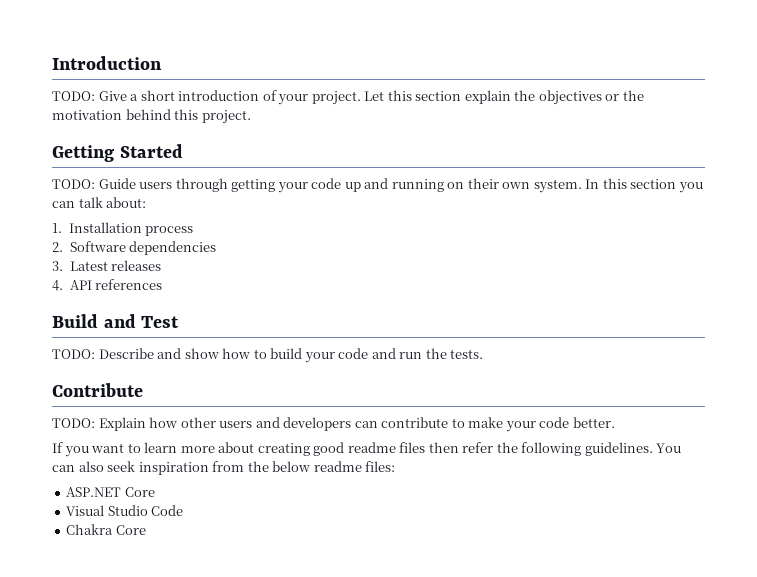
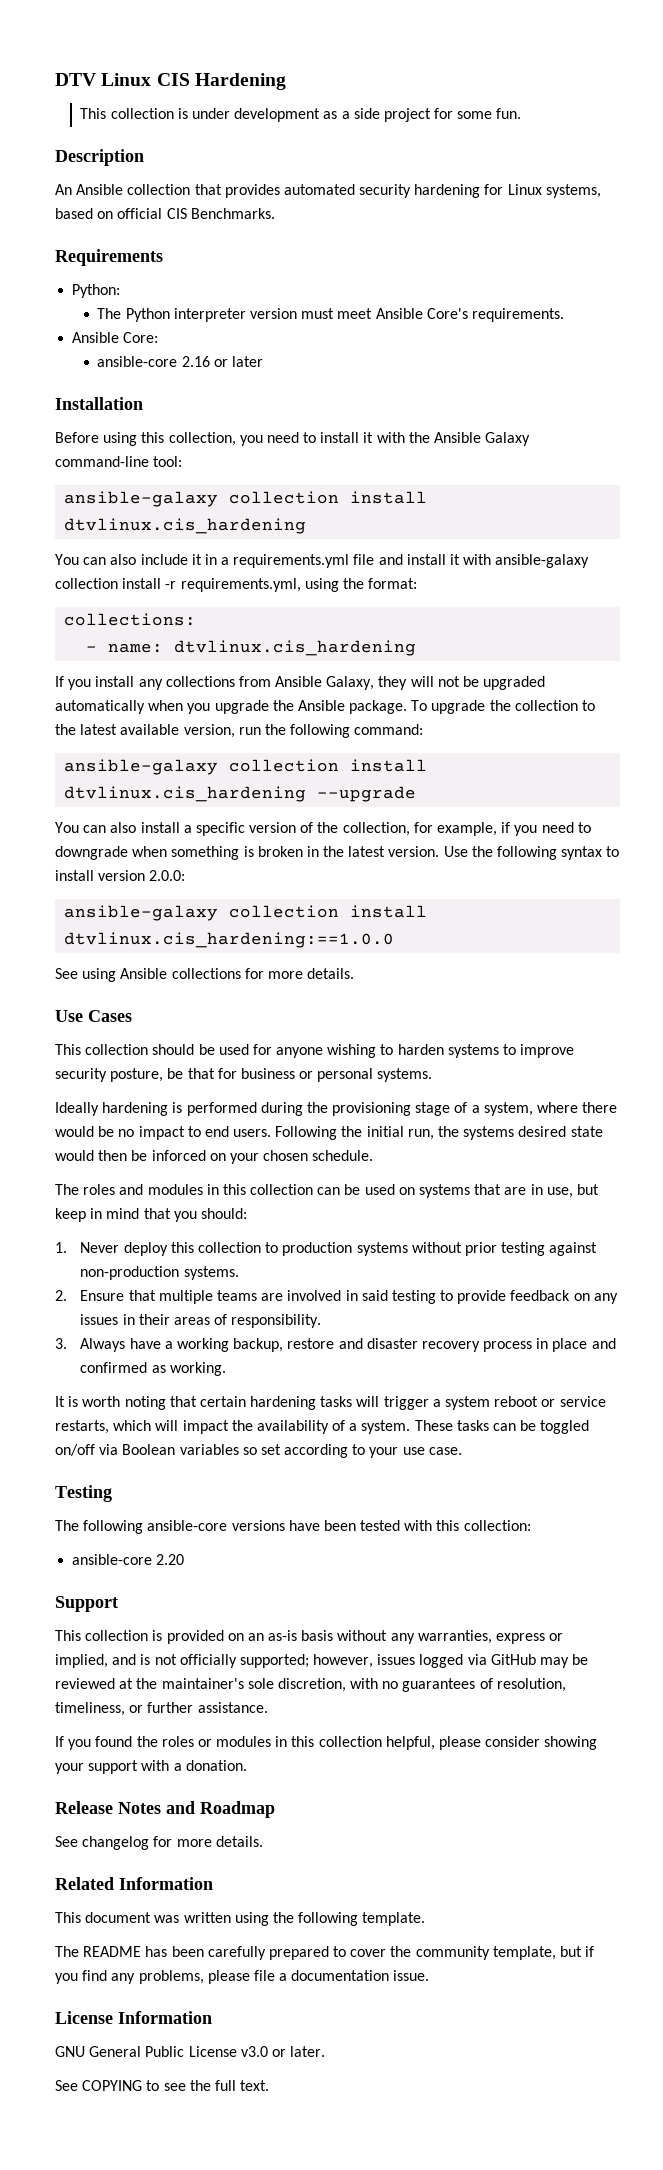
- Introduction
- TODO: Give a short introduction of your project. Let this section explain the objectives or the motivation behind this project.
- Getting Started
- TODO: Guide users through getting your code up and running on their own system. In this section you can talk about:
- 1. Installation process
- 2. Software dependencies
- 3. Latest releases
- 4. API references
- Build and Test
- TODO: Describe and show how to build your code and run the tests.
- Contribute
- TODO: Explain how other users and developers can contribute to make your code better.
- If you want to learn more about creating good readme files then refer the following guidelines. You can also seek inspiration from the below readme files:
- ASP.NET Core
- Visual Studio Code
- Chakra Core
+ DTV Linux CIS Hardening
+ This collection is under development as a side project for some fun.
+ Description
+ An Ansible collection that provides automated security hardening for Linux systems, based on official CIS Benchmarks.
+ Requirements
+ Python:
+ The Python interpreter version must meet Ansible Core's requirements.
+ Ansible Core:
+ ansible-core 2.16 or later
+ Installation
+ Before using this collection, you need to install it with the Ansible Galaxy command-line tool:
+ ansible-galaxy collection install dtvlinux.cis_hardening
+ You can also include it in a requirements.yml file and install it with ansible-galaxy collection install -r requirements.yml, using the format:
+ collections:
+ - name: dtvlinux.cis_hardening
+ If you install any collections from Ansible Galaxy, they will not be upgraded automatically when you upgrade the Ansible package. To upgrade the collection to the latest available version, run the following command:
+ ansible-galaxy collection install dtvlinux.cis_hardening --upgrade
+ You can also install a specific version of the collection, for example, if you need to downgrade when something is broken in the latest version. Use the following syntax to install version 2.0.0:
+ ansible-galaxy collection install dtvlinux.cis_hardening:==1.0.0
+ See using Ansible collections for more details.
+ Use Cases
+ This collection should be used for anyone wishing to harden systems to improve security posture, be that for business or personal systems.
+ Ideally hardening is performed during the provisioning stage of a system, where there would be no impact to end users. Following the initial run, the systems desired state would then be inforced on your chosen schedule.
+ The roles and modules in this collection can be used on systems that are in use, but keep in mind that you should:
+ 1. Never deploy this collection to production systems without prior testing against non-production systems.
+ 2. Ensure that multiple teams are involved in said testing to provide feedback on any issues in their areas of responsibility.
+ 3. Always have a working backup, restore and disaster recovery process in place and confirmed as working.
+ It is worth noting that certain hardening tasks will trigger a system reboot or service restarts, which will impact the availability of a system. These tasks can be toggled on/off via Boolean variables so set according to your use case.
+ Testing
+ The following ansible-core versions have been tested with this collection:
+ ansible-core 2.20
+ Support
+ This collection is provided on an as-is basis without any warranties, express or implied, and is not officially supported; however, issues logged via GitHub may be reviewed at the maintainer's sole discretion, with no guarantees of resolution, timeliness, or further assistance.
+ If you found the roles or modules in this collection helpful, please consider showing your support with a donation.
+ Release Notes and Roadmap
+ See changelog for more details.
+ Related Information
+ This document was written using the following template.
+ The README has been carefully prepared to cover the community template, but if you find any problems, please file a documentation issue.
+ License Information
+ GNU General Public License v3.0 or later.
+ See COPYING to see the full text.

